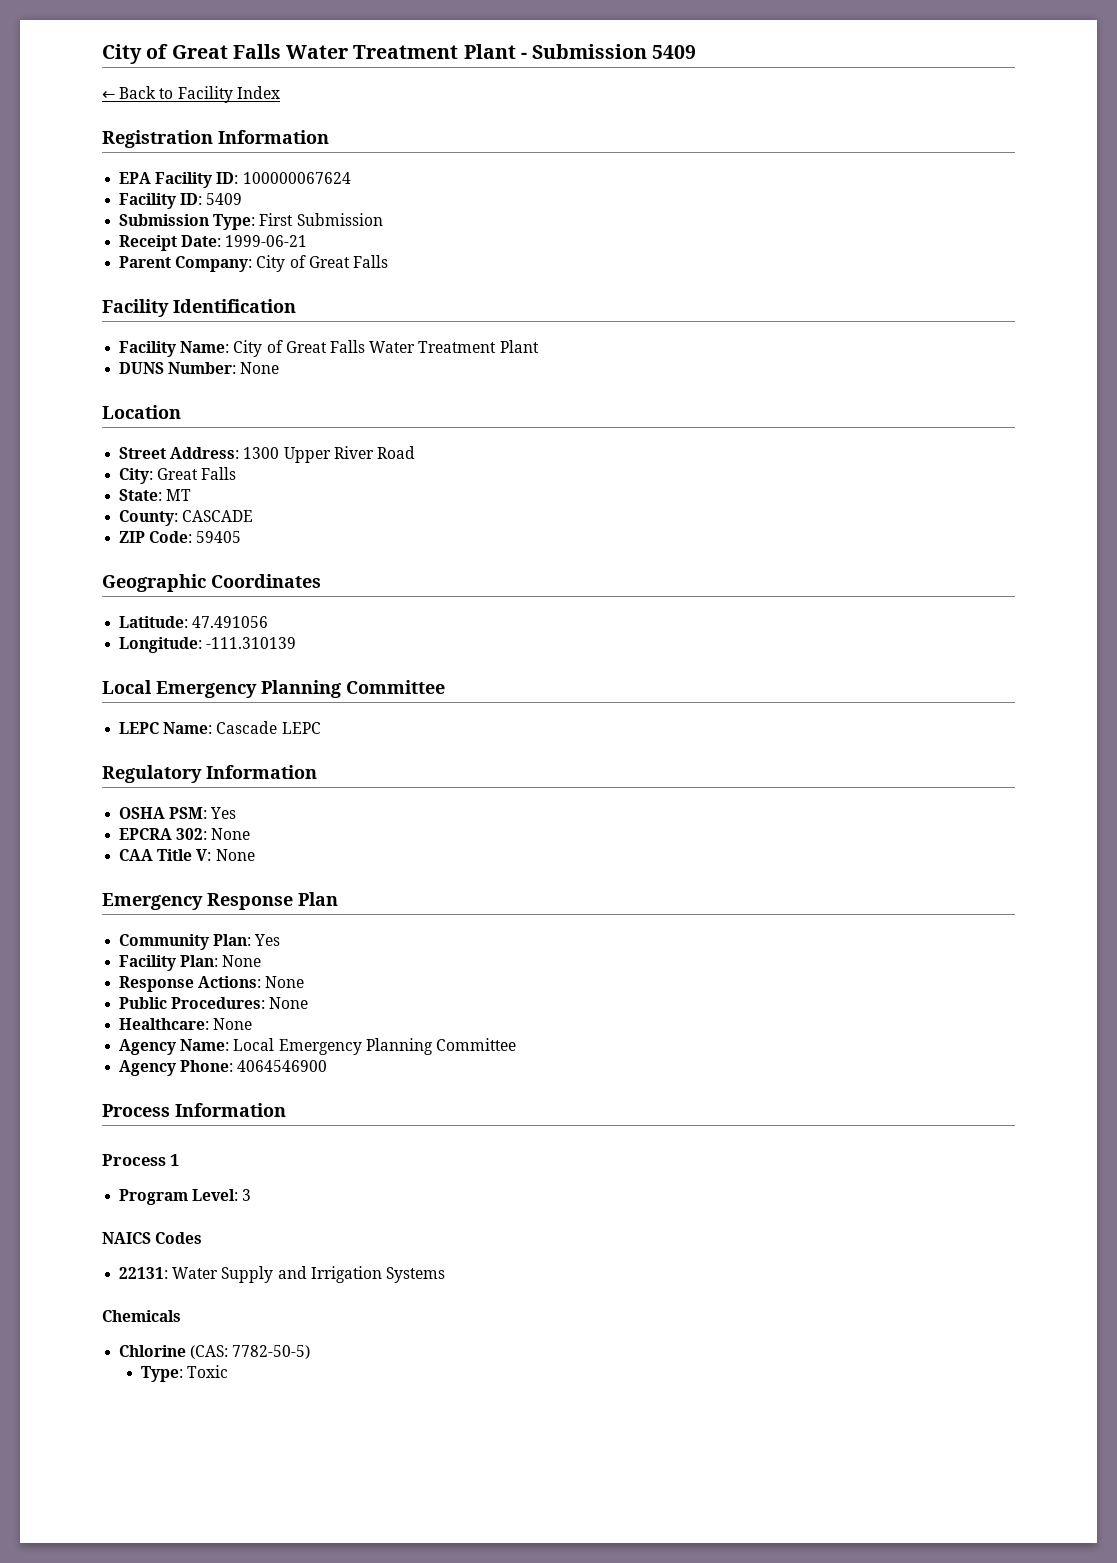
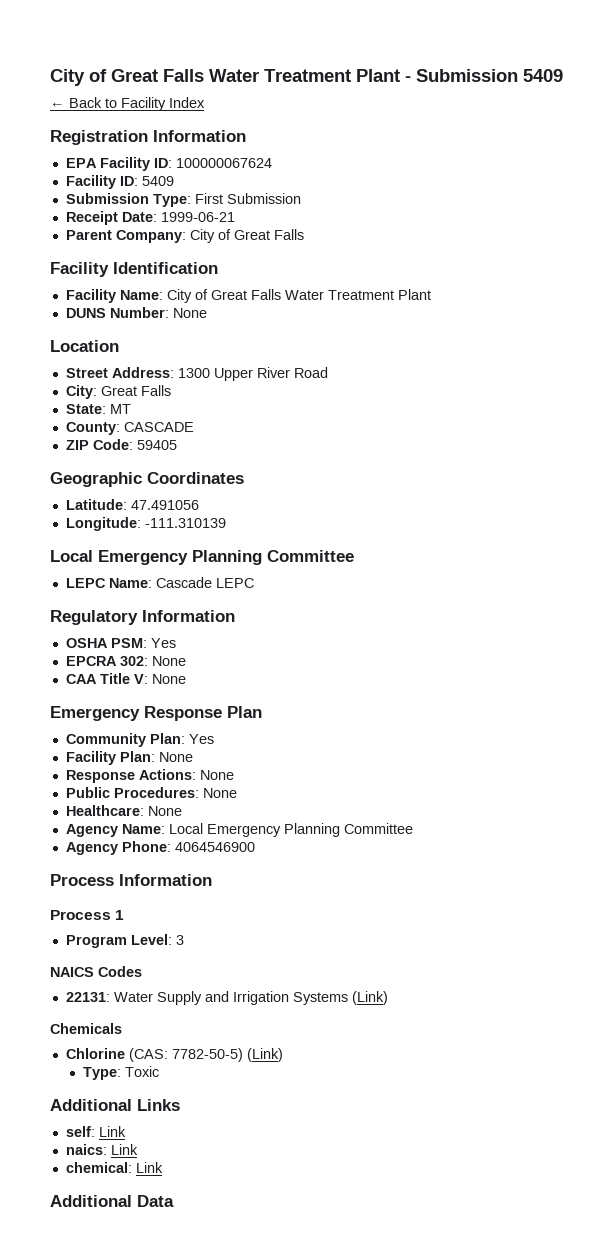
- 22131: Water Supply and Irrigation Systems
+ 22131: Water Supply and Irrigation Systems (Link)
- Chlorine (CAS: 7782-50-5)
+ Chlorine (CAS: 7782-50-5) (Link)
+ Additional Links
+ self: Link
+ naics: Link
+ chemical: Link
+ Additional Data

